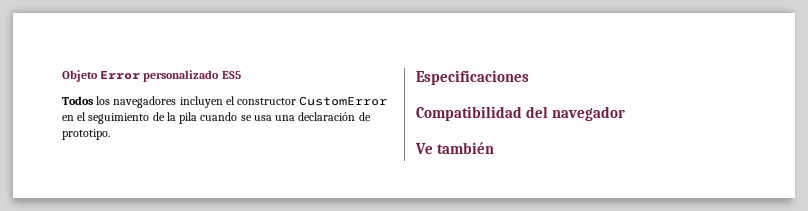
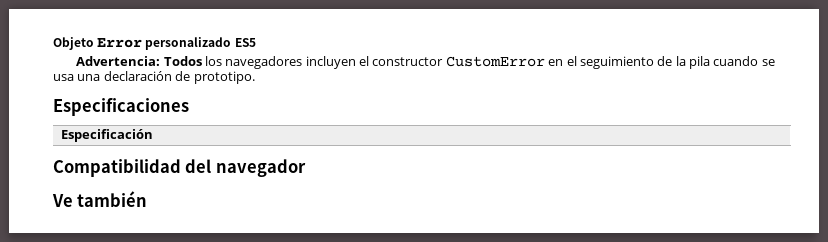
- Todos los navegadores incluyen el constructor CustomError en el seguimiento de la pila cuando se usa una declaración de prototipo.
+ Advertencia: Todos los navegadores incluyen el constructor CustomError en el seguimiento de la pila cuando se usa una declaración de prototipo.
+ Especificación

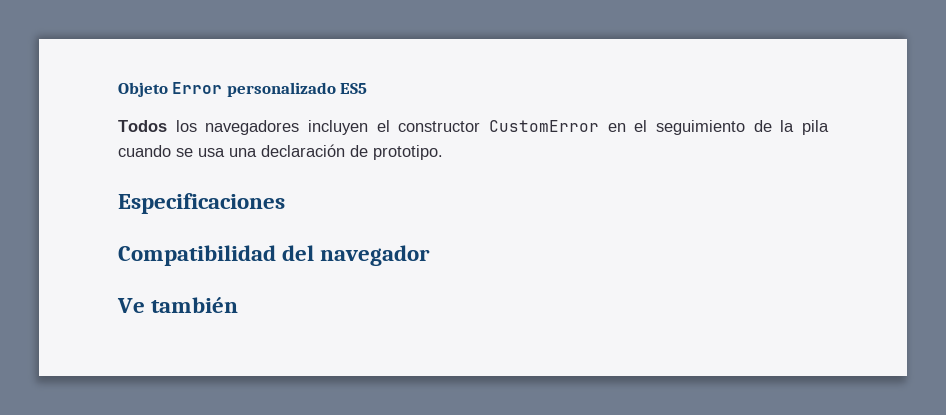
- Advertencia: Todos los navegadores incluyen el constructor CustomError en el seguimiento de la pila cuando se usa una declaración de prototipo.
+ Todos los navegadores incluyen el constructor CustomError en el seguimiento de la pila cuando se usa una declaración de prototipo.
- Especificación

